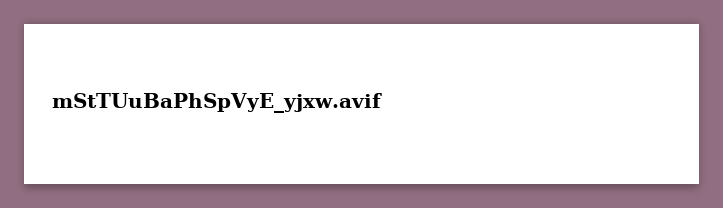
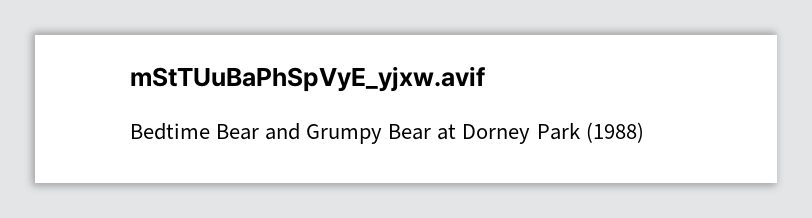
+ Bedtime Bear and Grumpy Bear at Dorney Park (1988)

